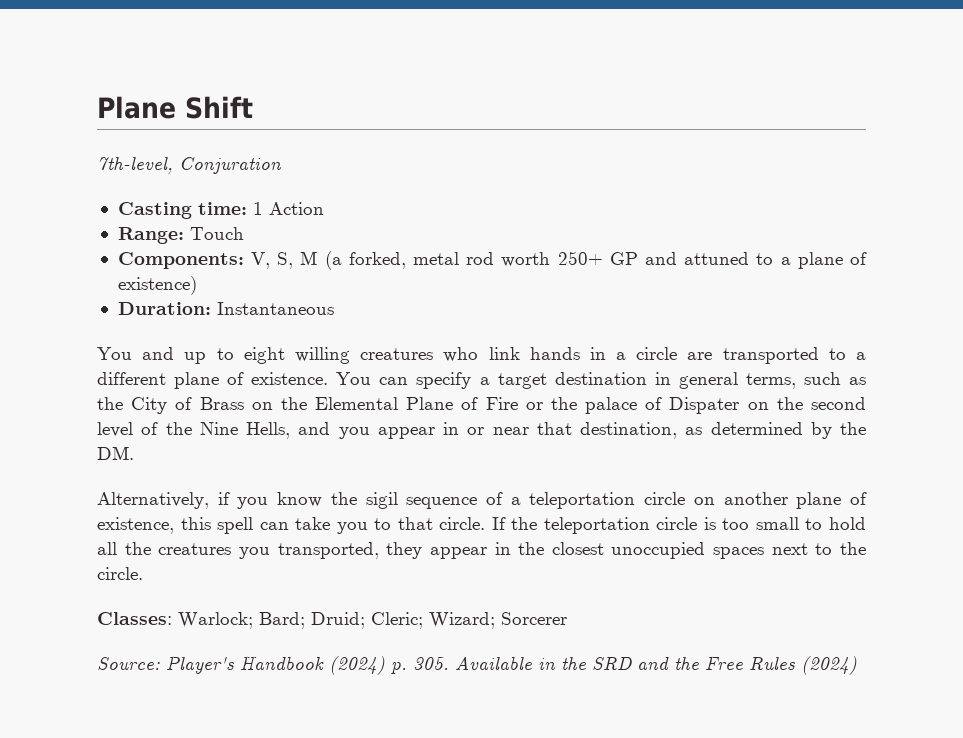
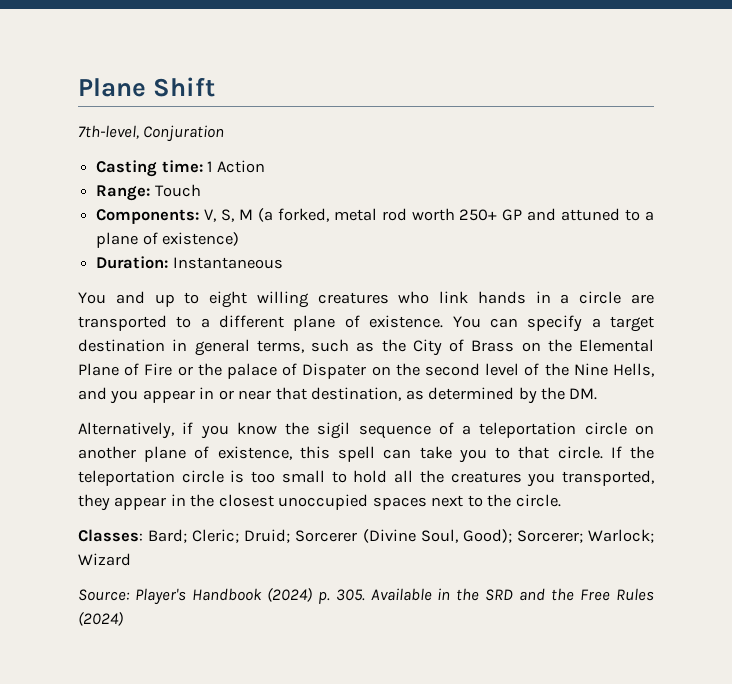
- Classes: Warlock; Bard; Druid; Cleric; Wizard; Sorcerer
+ Classes: Bard; Cleric; Druid; Sorcerer (Divine Soul, Good); Sorcerer; Warlock; Wizard

